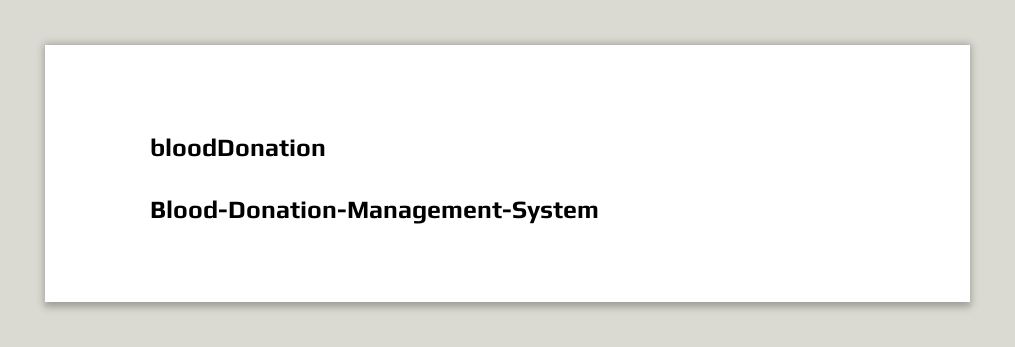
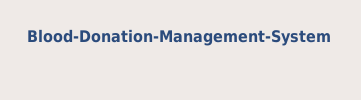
- bloodDonation

